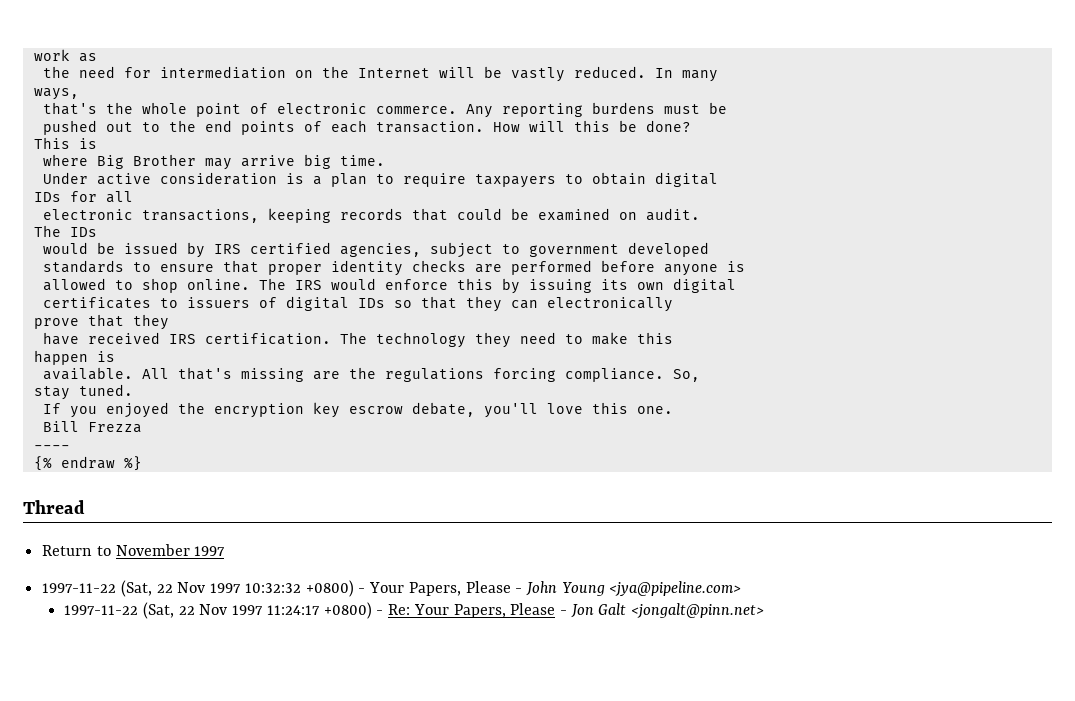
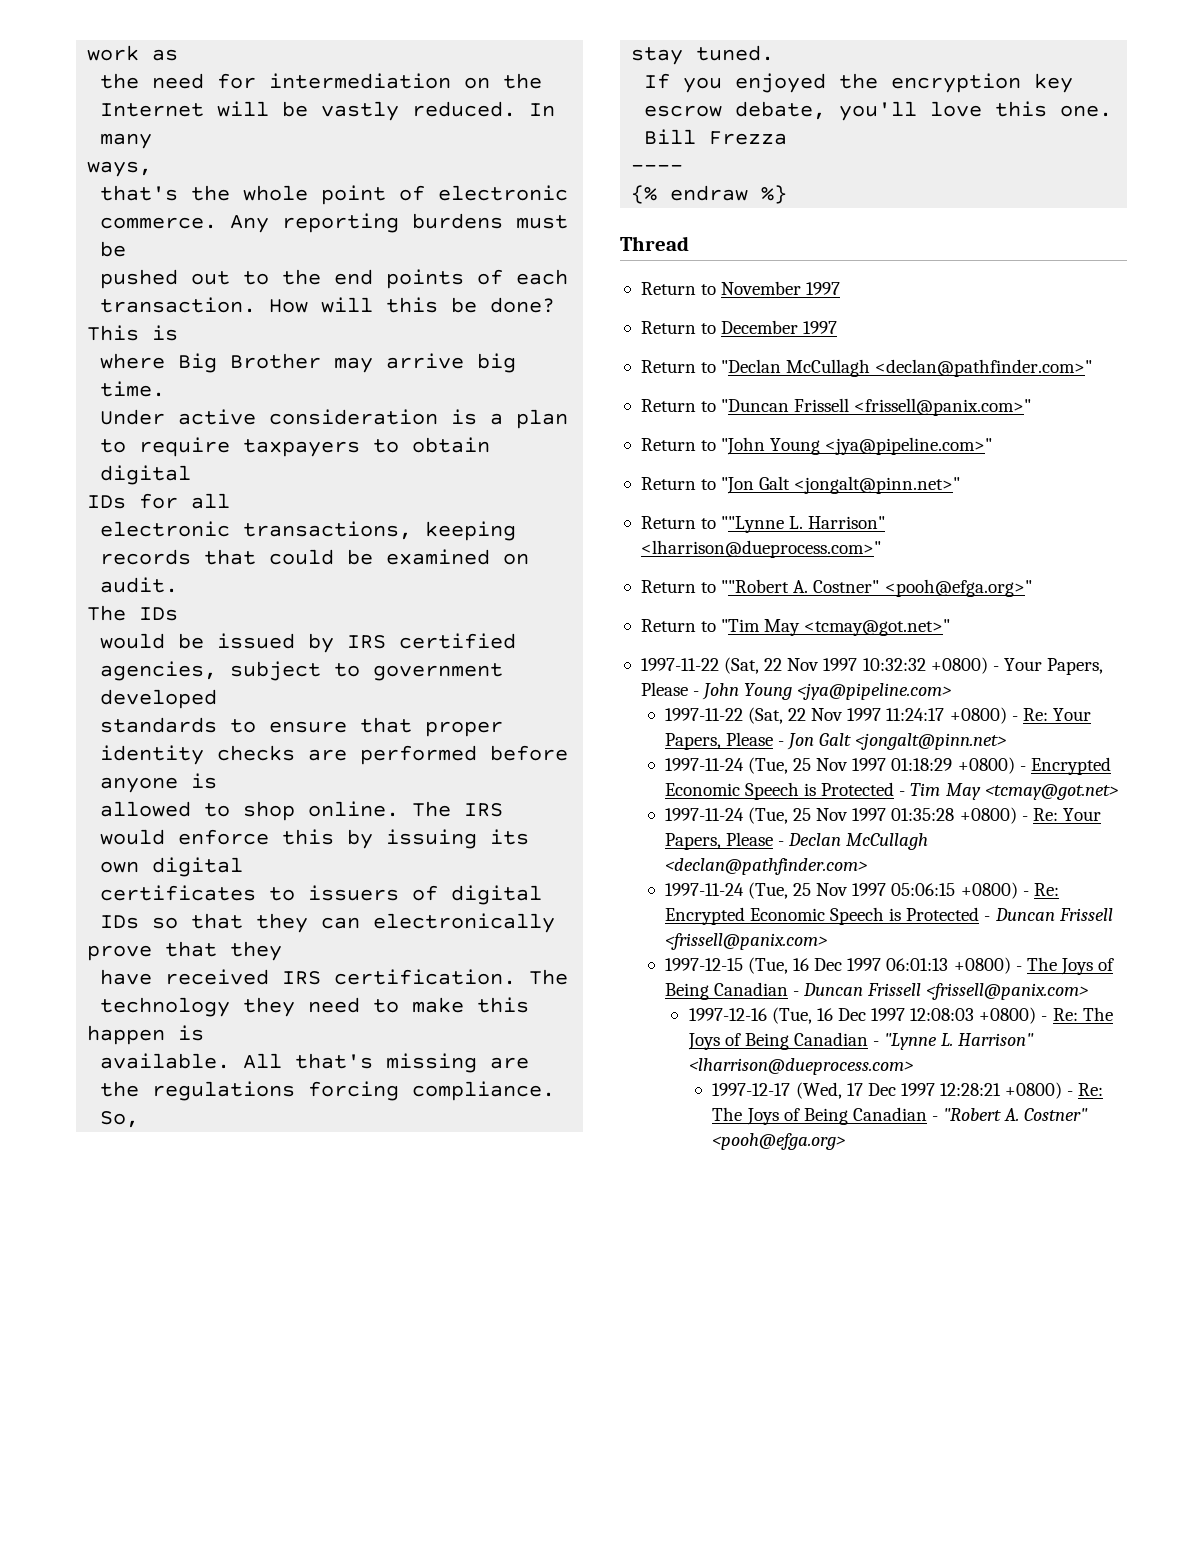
+ Return to December 1997
+ Return to "Declan McCullagh <declan@pathfinder.com>"
+ Return to "Duncan Frissell <frissell@panix.com>"
+ Return to "John Young <jya@pipeline.com>"
+ Return to "Jon Galt <jongalt@pinn.net>"
+ Return to ""Lynne L. Harrison" <lharrison@dueprocess.com>"
+ Return to ""Robert A. Costner" <pooh@efga.org>"
+ Return to "Tim May <tcmay@got.net>"
+ 1997-11-24 (Tue, 25 Nov 1997 01:18:29 +0800) - Encrypted Economic Speech is Protected - Tim May <tcmay@got.net>
+ 1997-11-24 (Tue, 25 Nov 1997 01:35:28 +0800) - Re: Your Papers, Please - Declan McCullagh <declan@pathfinder.com>
+ 1997-11-24 (Tue, 25 Nov 1997 05:06:15 +0800) - Re: Encrypted Economic Speech is Protected - Duncan Frissell <frissell@panix.com>
+ 1997-12-15 (Tue, 16 Dec 1997 06:01:13 +0800) - The Joys of Being Canadian - Duncan Frissell <frissell@panix.com>
+ 1997-12-16 (Tue, 16 Dec 1997 12:08:03 +0800) - Re: The Joys of Being Canadian - "Lynne L. Harrison" <lharrison@dueprocess.com>
+ 1997-12-17 (Wed, 17 Dec 1997 12:28:21 +0800) - Re: The Joys of Being Canadian - "Robert A. Costner" <pooh@efga.org>

